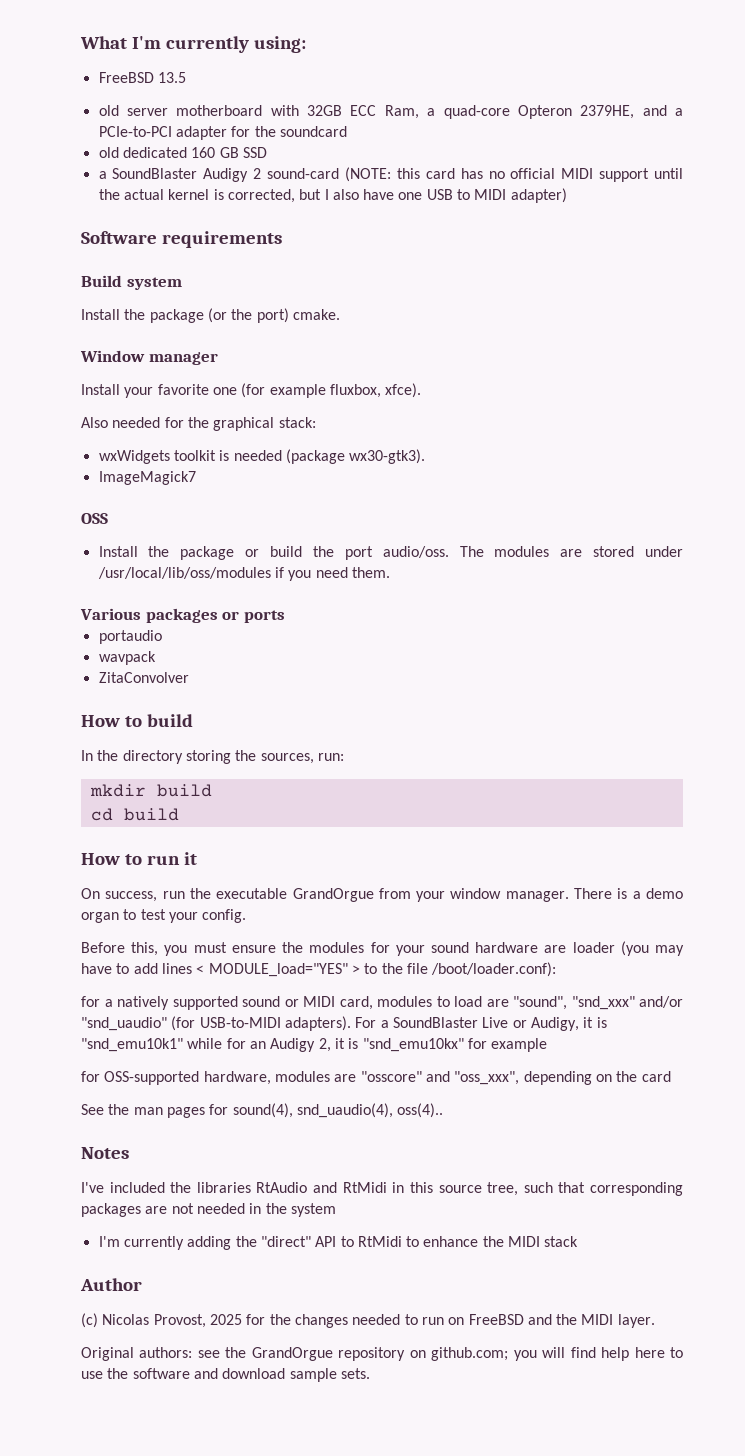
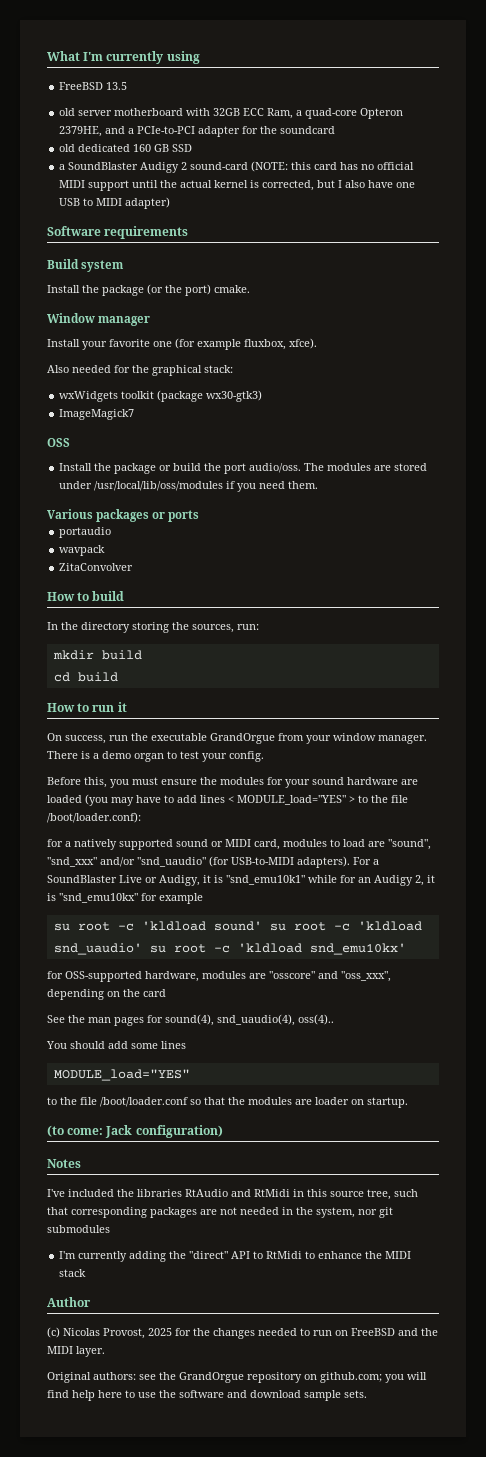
- What I'm currently using:
+ What I'm currently using
- wxWidgets toolkit is needed (package wx30-gtk3).
+ wxWidgets toolkit (package wx30-gtk3)
- Before this, you must ensure the modules for your sound hardware are loader (you may have to add lines < MODULE_load="YES" > to the file /boot/loader.conf):
+ Before this, you must ensure the modules for your sound hardware are loaded (you may have to add lines < MODULE_load="YES" > to the file /boot/loader.conf):
+ su root -c 'kldload sound' su root -c 'kldload snd_uaudio' su root -c 'kldload snd_emu10kx'
+ You should add some lines
+ MODULE_load="YES"
+ to the file /boot/loader.conf so that the modules are loader on startup.
+ (to come: Jack configuration)
- I've included the libraries RtAudio and RtMidi in this source tree, such that corresponding packages are not needed in the system
+ I've included the libraries RtAudio and RtMidi in this source tree, such that corresponding packages are not needed in the system, nor git submodules

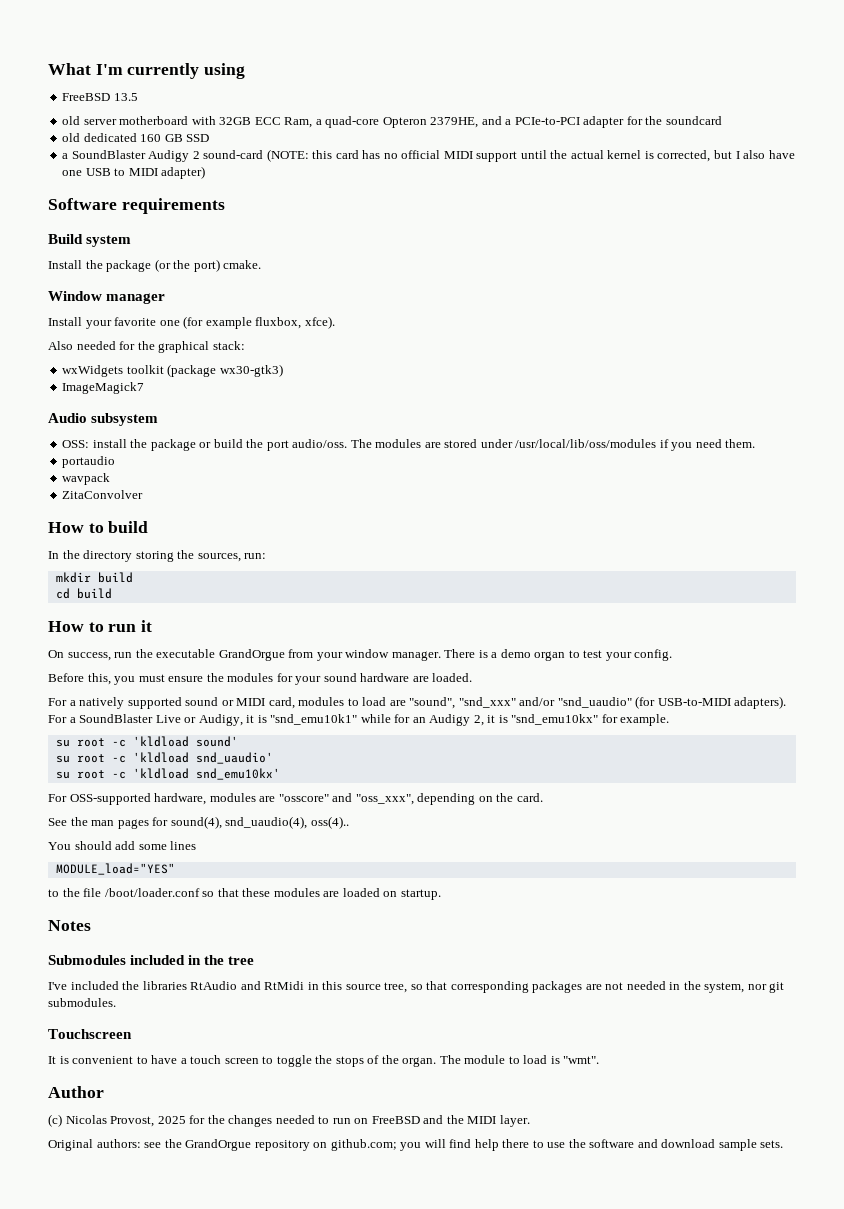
- OSS
- Install the package or build the port audio/oss.
+ Audio subsystem
+ OSS: install the package or build the port audio/oss.
- Various packages or ports
- Before this, you must ensure the modules for your sound hardware are loaded (you may have to add lines < MODULE_load="YES" > to the file /boot/loader.conf):
- for a natively supported sound or MIDI card, modules to load are "sound", "snd_xxx" and/or "snd_uaudio" (for USB-to-MIDI adapters).
+ Before this, you must ensure the modules for your sound hardware are loaded.
+ For a natively supported sound or MIDI card, modules to load are "sound", "snd_xxx" and/or "snd_uaudio" (for USB-to-MIDI adapters).
- For a SoundBlaster Live or Audigy, it is "snd_emu10k1" while for an Audigy 2, it is "snd_emu10kx" for example
+ For a SoundBlaster Live or Audigy, it is "snd_emu10k1" while for an Audigy 2, it is "snd_emu10kx" for example.
- su root -c 'kldload sound' su root -c 'kldload snd_uaudio' su root -c 'kldload snd_emu10kx'
+ su root -c 'kldload sound'
+ su root -c 'kldload snd_uaudio'
+ su root -c 'kldload snd_emu10kx'
- for OSS-supported hardware, modules are "osscore" and "oss_xxx", depending on the card
+ For OSS-supported hardware, modules are "osscore" and "oss_xxx", depending on the card.
- to the file /boot/loader.conf so that the modules are loader on startup.
+ to the file /boot/loader.conf so that these modules are loaded on startup.
- (to come: Jack configuration)
  Notes
+ Submodules included in the tree
- I've included the libraries RtAudio and RtMidi in this source tree, such that corresponding packages are not needed in the system, nor git submodules
- I'm currently adding the "direct" API to RtMidi to enhance the MIDI stack
+ I've included the libraries RtAudio and RtMidi in this source tree, so that corresponding packages are not needed in the system, nor git submodules.
+ Touchscreen
+ It is convenient to have a touch screen to toggle the stops of the organ. The module to load is "wmt".
- Original authors: see the GrandOrgue repository on github.com; you will find help here to use the software and download sample sets.
+ Original authors: see the GrandOrgue repository on github.com; you will find help there to use the software and download sample sets.

